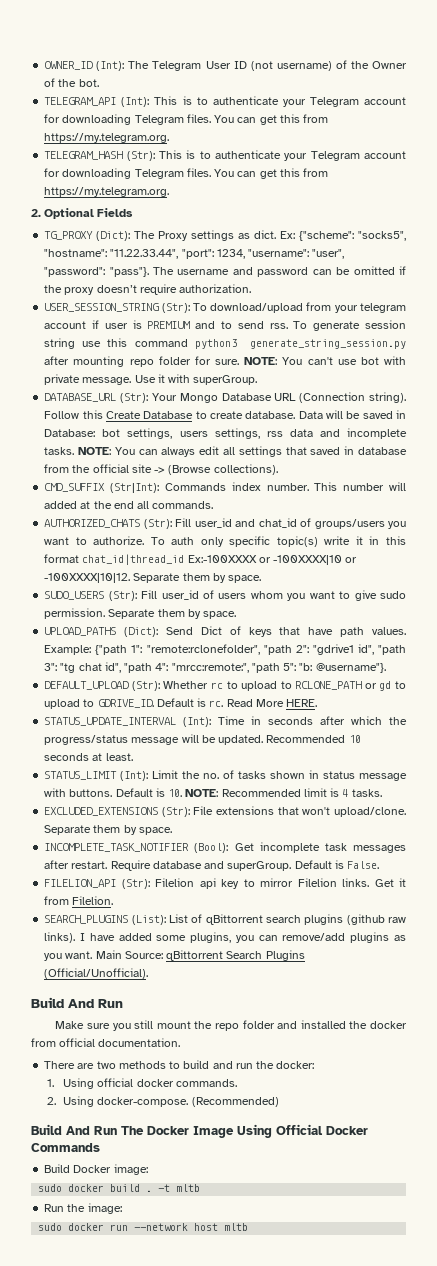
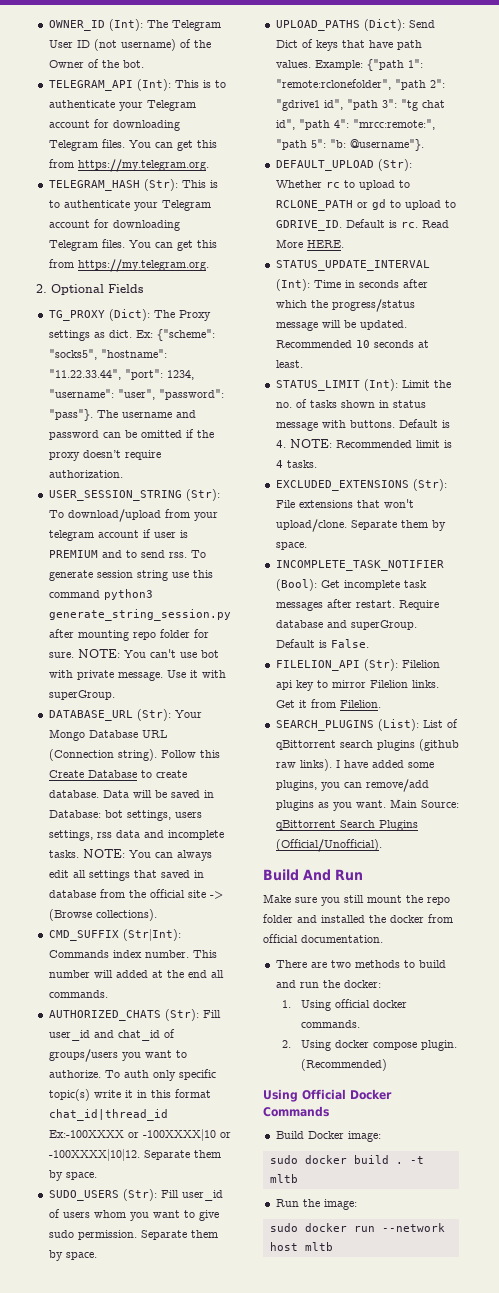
- Default is 10. NOTE: Recommended limit is 4 tasks.
+ Default is 4. NOTE: Recommended limit is 4 tasks.
- 2. Using docker-compose. (Recommended)
- Build And Run The Docker Image Using Official Docker Commands
+ 2. Using docker compose plugin. (Recommended)
+ Using Official Docker Commands

